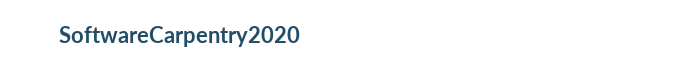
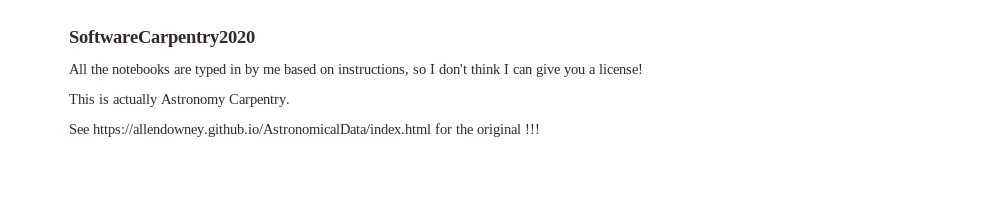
+ All the notebooks are typed in by me based on instructions, so I don't think I can give you a license!
+ This is actually Astronomy Carpentry.
+ See https://allendowney.github.io/AstronomicalData/index.html for the original !!!

